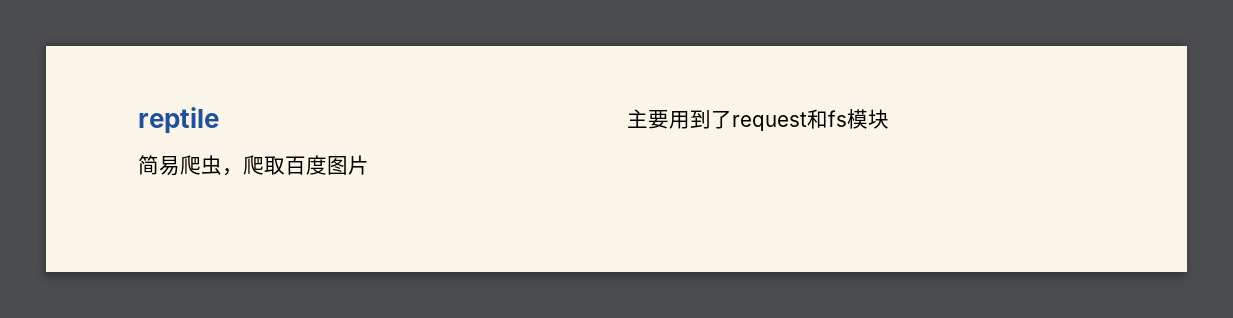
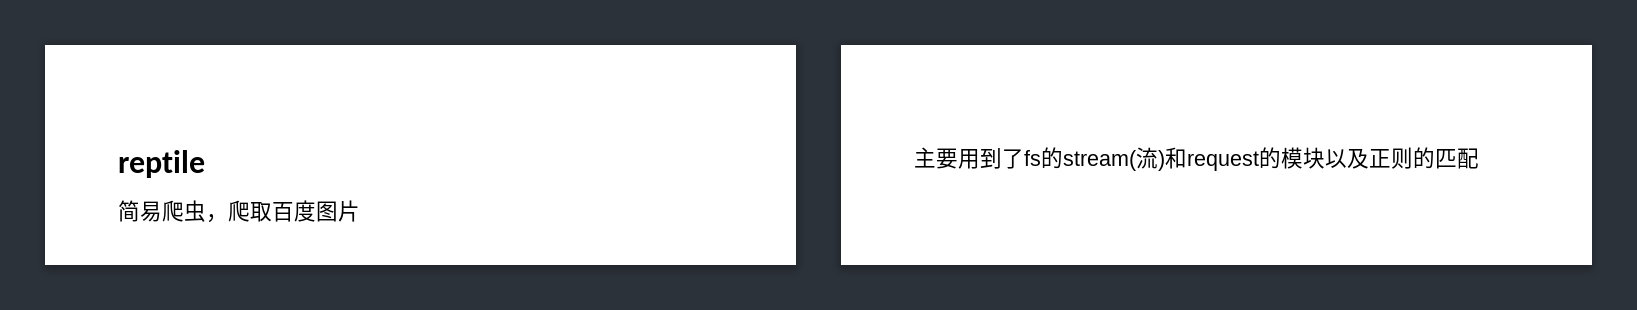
- 主要用到了request和fs模块
+ 主要用到了fs的stream(流)和request的模块以及正则的匹配

